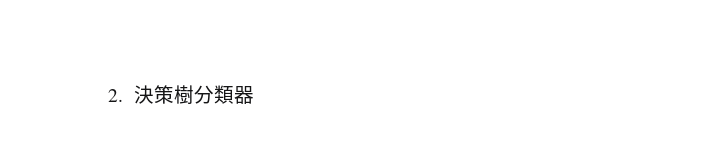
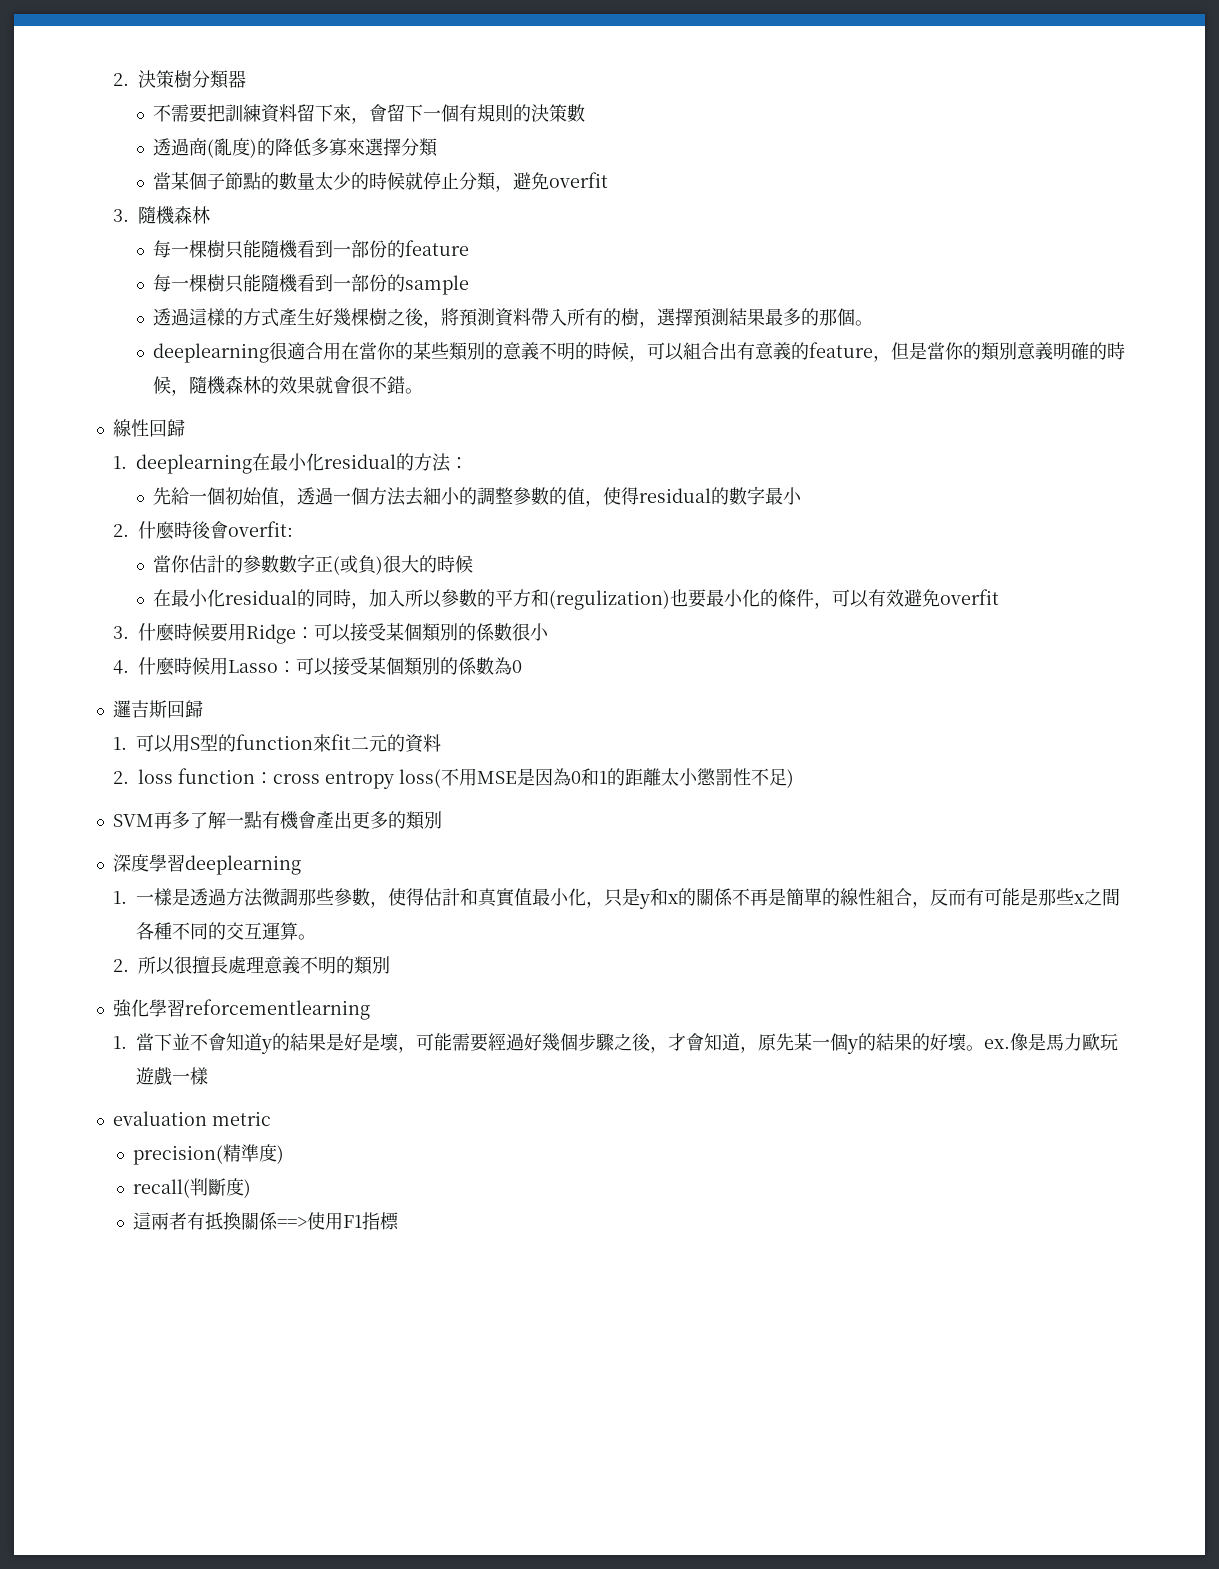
+ 不需要把訓練資料留下來，會留下一個有規則的決策數
+ 透過商(亂度)的降低多寡來選擇分類
+ 當某個子節點的數量太少的時候就停止分類，避免overfit
+ 3.隨機森林
+ 每一棵樹只能隨機看到一部份的feature
+ 每一棵樹只能隨機看到一部份的sample
+ 透過這樣的方式產生好幾棵樹之後，將預測資料帶入所有的樹，選擇預測結果最多的那個。
+ deeplearning很適合用在當你的某些類別的意義不明的時候，可以組合出有意義的feature，但是當你的類別意義明確的時候，隨機森林的效果就會很不錯。
+ 線性回歸
+ 1. deeplearning在最小化residual的方法：
+ 先給一個初始值，透過一個方法去細小的調整參數的值，使得residual的數字最小
+ 2.什麼時後會overfit:
+ 當你估計的參數數字正(或負)很大的時候
+ 在最小化residual的同時，加入所以參數的平方和(regulization)也要最小化的條件，可以有效避免overfit
+ 3.什麼時候要用Ridge：可以接受某個類別的係數很小
+ 4.什麼時候用Lasso：可以接受某個類別的係數為0
+ 邏吉斯回歸
+ 1.可以用S型的function來fit二元的資料
+ 2. loss function：cross entropy loss(不用MSE是因為0和1的距離太小懲罰性不足)
+ SVM再多了解一點有機會產出更多的類別
+ 深度學習deeplearning
+ 1.一樣是透過方法微調那些參數，使得估計和真實值最小化，只是y和x的關係不再是簡單的線性組合，反而有可能是那些x之間各種不同的交互運算。
+ 2.所以很擅長處理意義不明的類別
+ 強化學習reforcementlearning
+ 1.當下並不會知道y的結果是好是壞，可能需要經過好幾個步驟之後，才會知道，原先某一個y的結果的好壞。ex.像是馬力歐玩遊戲一樣
+ evaluation metric
+ precision(精準度)
+ recall(判斷度)
+ 這兩者有抵換關係==>使用F1指標

